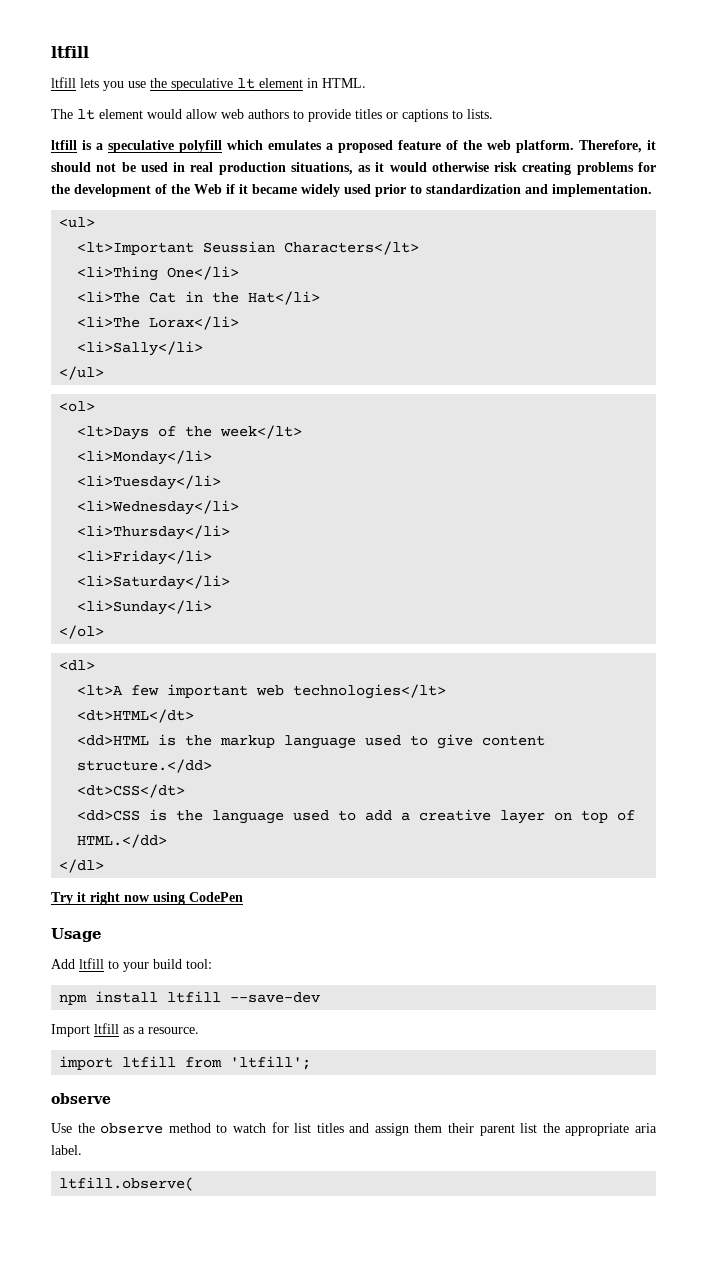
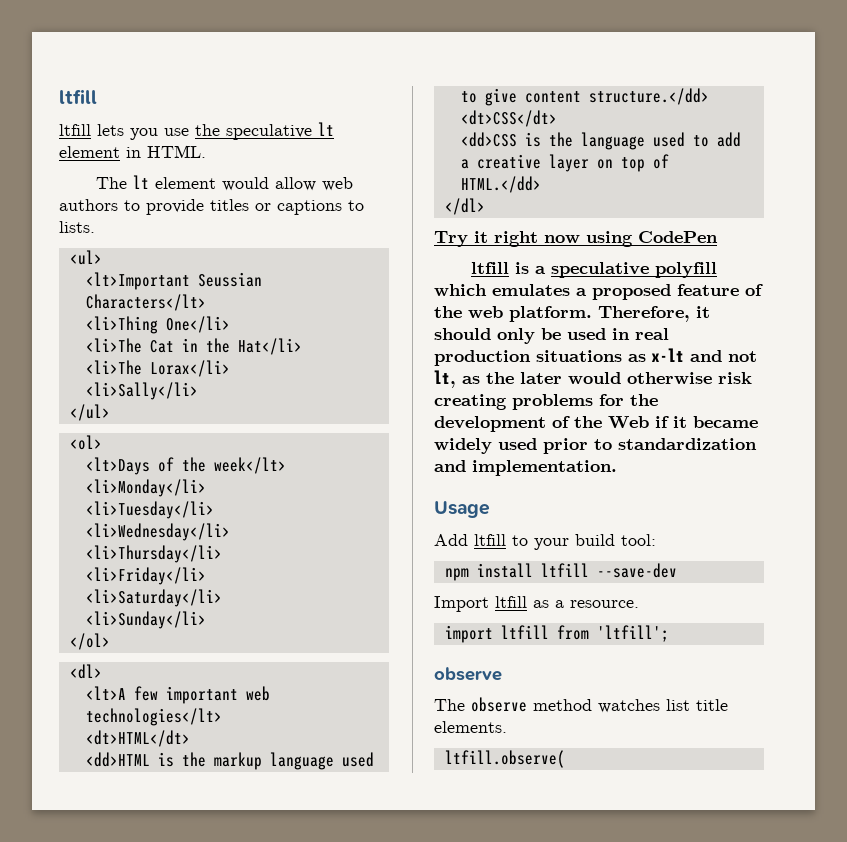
- ltfill is a speculative polyfill which emulates a proposed feature of the web platform. Therefore, it should not be used in real production situations, as it would otherwise risk creating problems for the development of the Web if it became widely used prior to standardization and implementation.
+ ltfill is a speculative polyfill which emulates a proposed feature of the web platform. Therefore, it should only be used in real production situations as x-lt and not lt, as the later would otherwise risk creating problems for the development of the Web if it became widely used prior to standardization and implementation.
- Use the observe method to watch for list titles and assign them their parent list the appropriate aria label.
+ The observe method watches list title elements.

